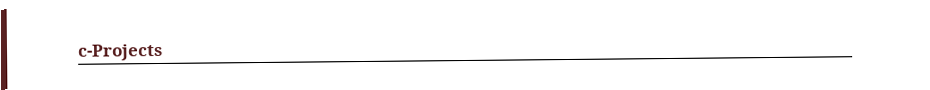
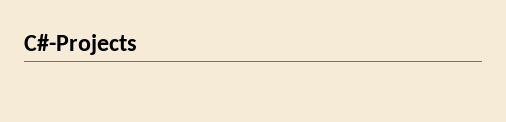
- c-Projects
+ C#-Projects

